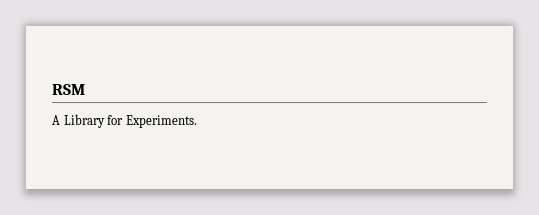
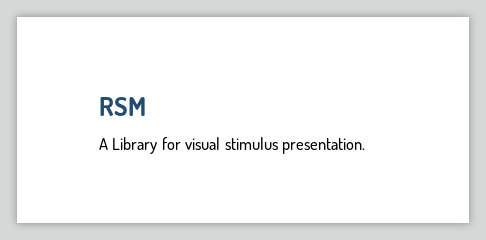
- A Library for Experiments.
+ A Library for visual stimulus presentation.

